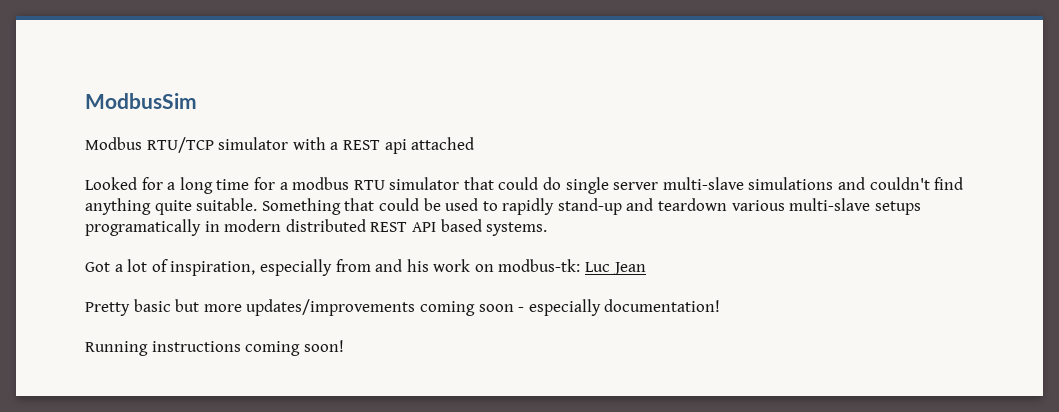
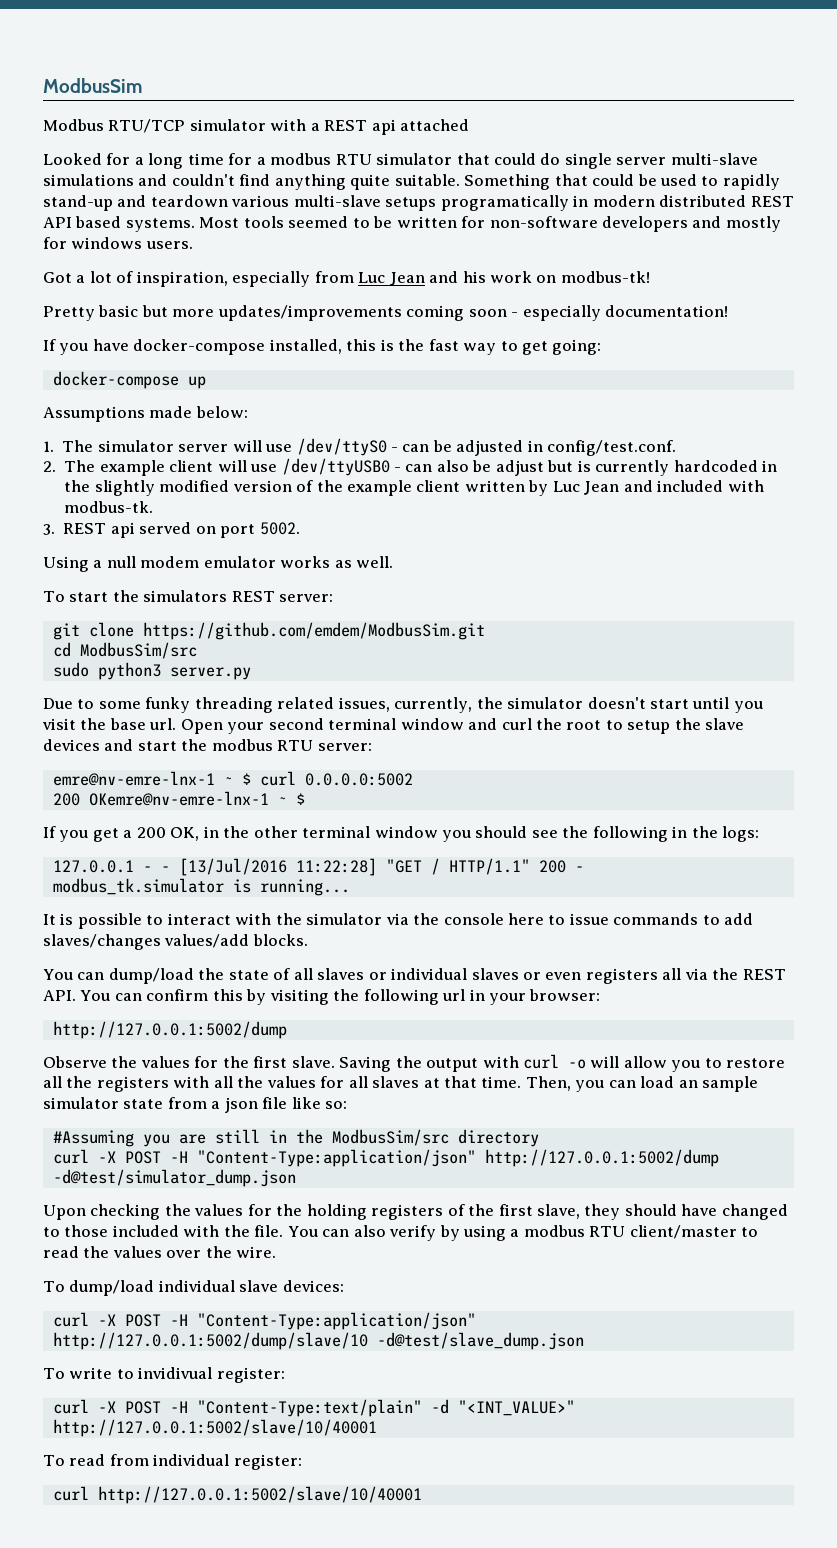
+ Most tools seemed to be written for non-software developers and mostly for windows users.
- Got a lot of inspiration, especially from and his work on modbus-tk: Luc Jean
+ Got a lot of inspiration, especially from Luc Jean and his work on modbus-tk!
- Running instructions coming soon!
+ If you have docker-compose installed, this is the fast way to get going:
+ docker-compose up
+ Assumptions made below:
+ 1. The simulator server will use /dev/ttyS0 - can be adjusted in config/test.conf.
+ 2. The example client will use /dev/ttyUSB0 - can also be adjust but is currently hardcoded in the slightly modified version of the example client written by Luc Jean and included with modbus-tk.
+ 3. REST api served on port 5002.
+ Using a null modem emulator works as well.
+ To start the simulators REST server:
+ git clone https://github.com/emdem/ModbusSim.git
+ cd ModbusSim/src
+ sudo python3 server.py
+ Due to some funky threading related issues, currently, the simulator doesn't start until you visit the base url. Open your second terminal window and curl the root to setup the slave devices and start the modbus RTU server:
+ emre@nv-emre-lnx-1 ~ $ curl 0.0.0.0:5002
+ 200 OKemre@nv-emre-lnx-1 ~ $
+ If you get a 200 OK, in the other terminal window you should see the following in the logs:
+ 127.0.0.1 - - [13/Jul/2016 11:22:28] "GET / HTTP/1.1" 200 -
+ modbus_tk.simulator is running...
+ It is possible to interact with the simulator via the console here to issue commands to add slaves/changes values/add blocks.
+ You can dump/load the state of all slaves or individual slaves or even registers all via the REST API. You can confirm this by visiting the following url in your browser:
+ http://127.0.0.1:5002/dump
+ Observe the values for the first slave. Saving the output with curl -o will allow you to restore all the registers with all the values for all slaves at that time. Then, you can load an sample simulator state from a json file like so:
+ #Assuming you are still in the ModbusSim/src directory
+ curl -X POST -H "Content-Type:application/json" http://127.0.0.1:5002/dump -d@test/simulator_dump.json
+ Upon checking the values for the holding registers of the first slave, they should have changed to those included with the file. You can also verify by using a modbus RTU client/master to read the values over the wire.
+ To dump/load individual slave devices:
+ curl -X POST -H "Content-Type:application/json" http://127.0.0.1:5002/dump/slave/10 -d@test/slave_dump.json
+ To write to invidivual register:
+ curl -X POST -H "Content-Type:text/plain" -d "<INT_VALUE>" http://127.0.0.1:5002/slave/10/40001
+ To read from individual register:
+ curl http://127.0.0.1:5002/slave/10/40001

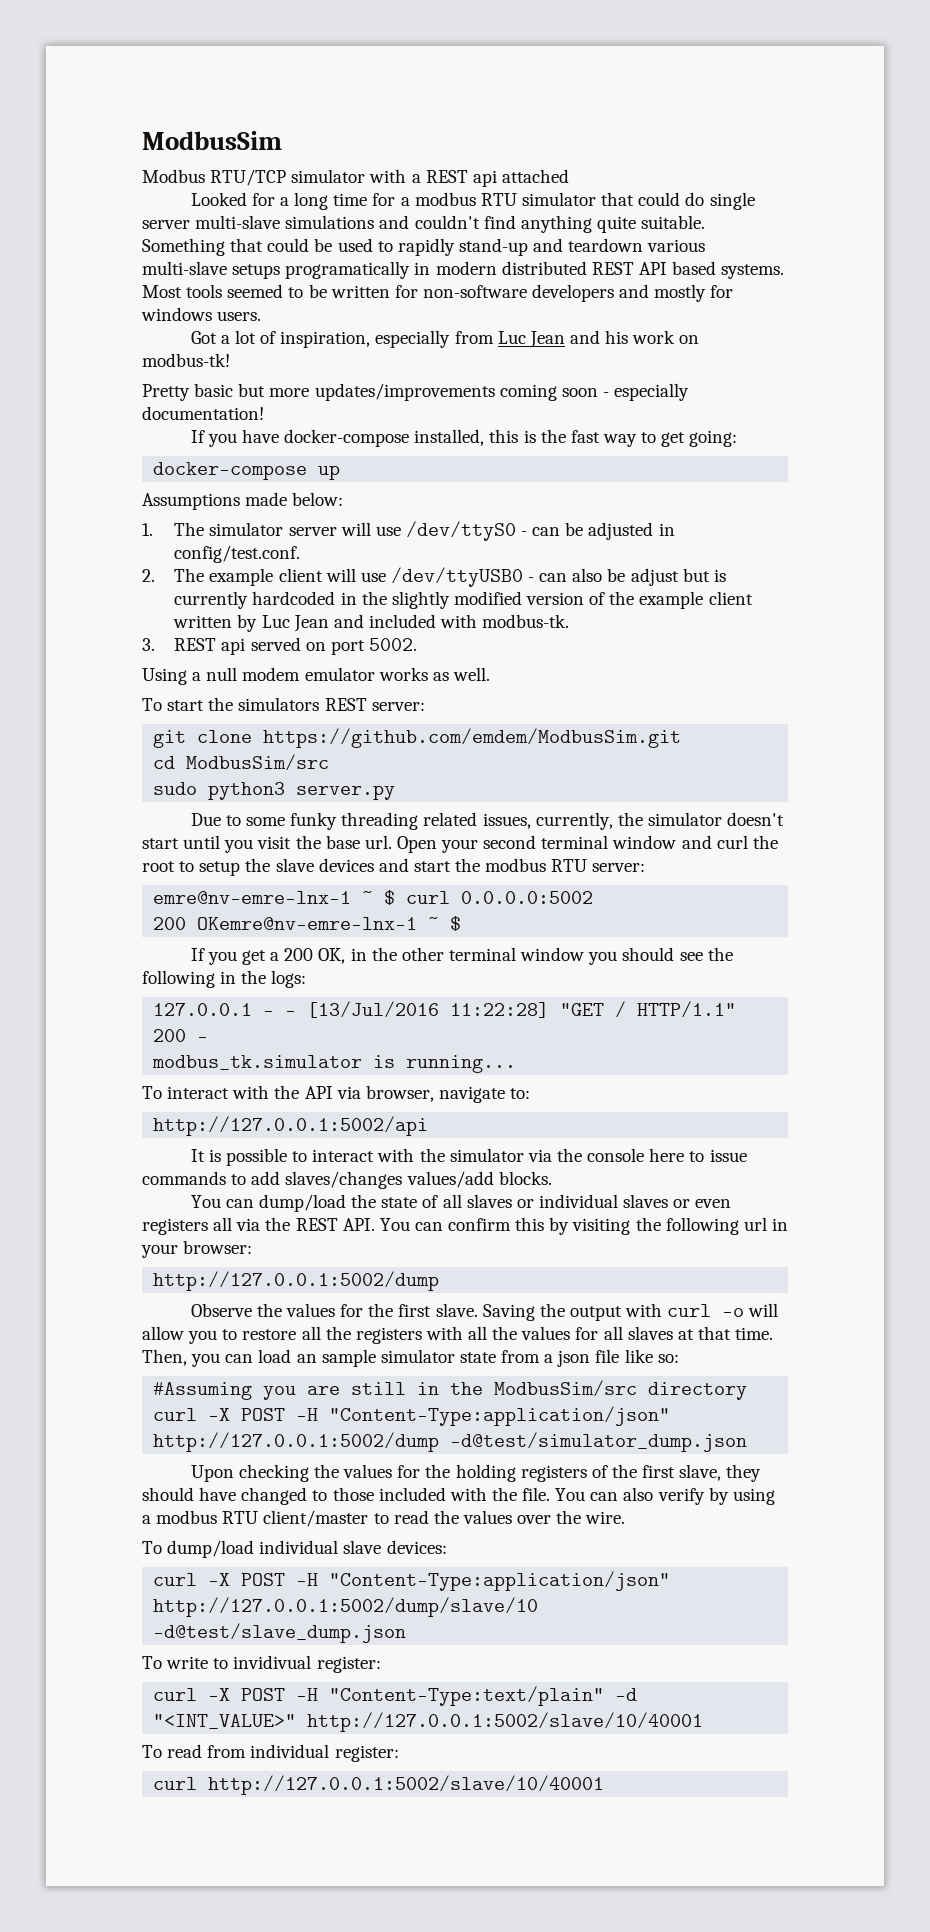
+ To interact with the API via browser, navigate to:
+ http://127.0.0.1:5002/api

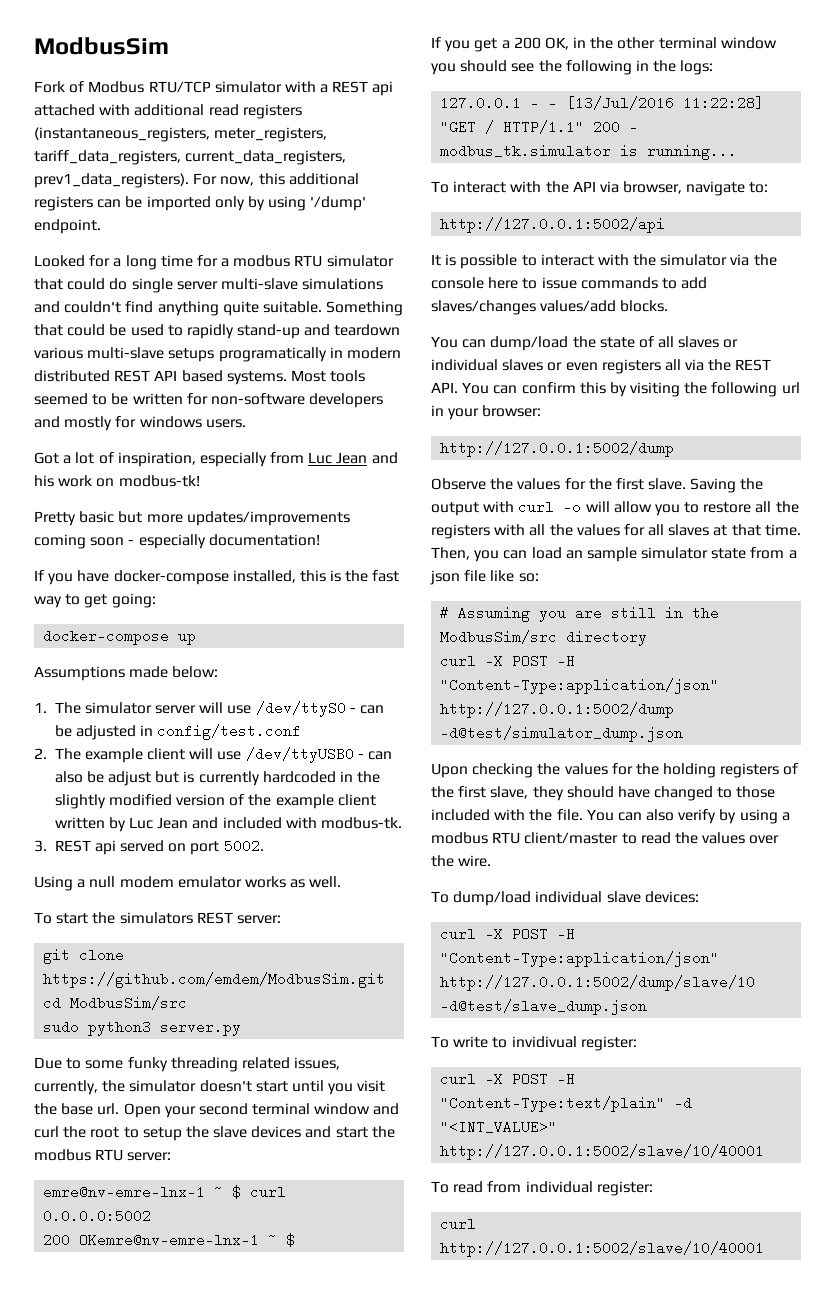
- Modbus RTU/TCP simulator with a REST api attached
+ Fork of Modbus RTU/TCP simulator with a REST api attached with additional read registers (instantaneous_registers, meter_registers, tariff_data_registers, current_data_registers, prev1_data_registers). For now, this additional registers can be imported only by using '/dump' endpoint.
- 1. The simulator server will use /dev/ttyS0 - can be adjusted in config/test.conf.
+ 1. The simulator server will use /dev/ttyS0 - can be adjusted in config/test.conf
- #Assuming you are still in the ModbusSim/src directory
+ # Assuming you are still in the ModbusSim/src directory

